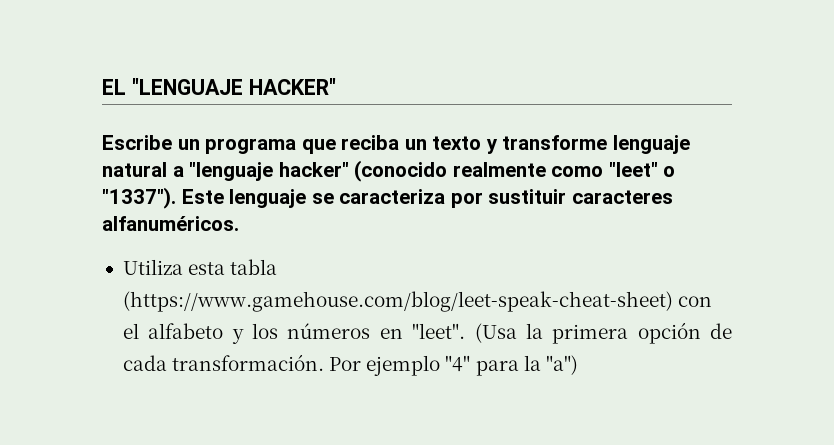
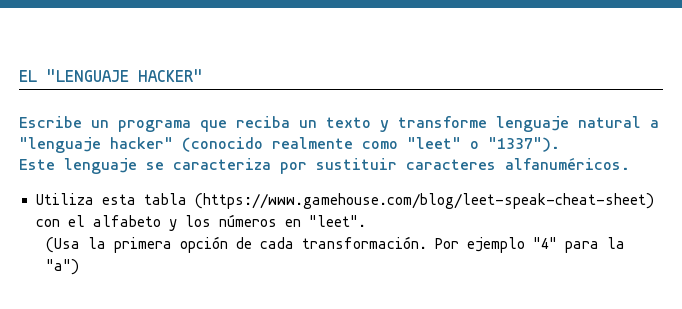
- Escribe un programa que reciba un texto y transforme lenguaje natural a "lenguaje hacker" (conocido realmente como "leet" o "1337"). Este lenguaje se caracteriza por sustituir caracteres alfanuméricos.
+ Escribe un programa que reciba un texto y transforme lenguaje natural a "lenguaje hacker" (conocido realmente como "leet" o "1337").
+ Este lenguaje se caracteriza por sustituir caracteres alfanuméricos.
- Utiliza esta tabla (https://www.gamehouse.com/blog/leet-speak-cheat-sheet) con el alfabeto y los números en "leet". (Usa la primera opción de cada transformación.
+ Utiliza esta tabla (https://www.gamehouse.com/blog/leet-speak-cheat-sheet) con el alfabeto y los números en "leet".
+ (Usa la primera opción de cada transformación.

